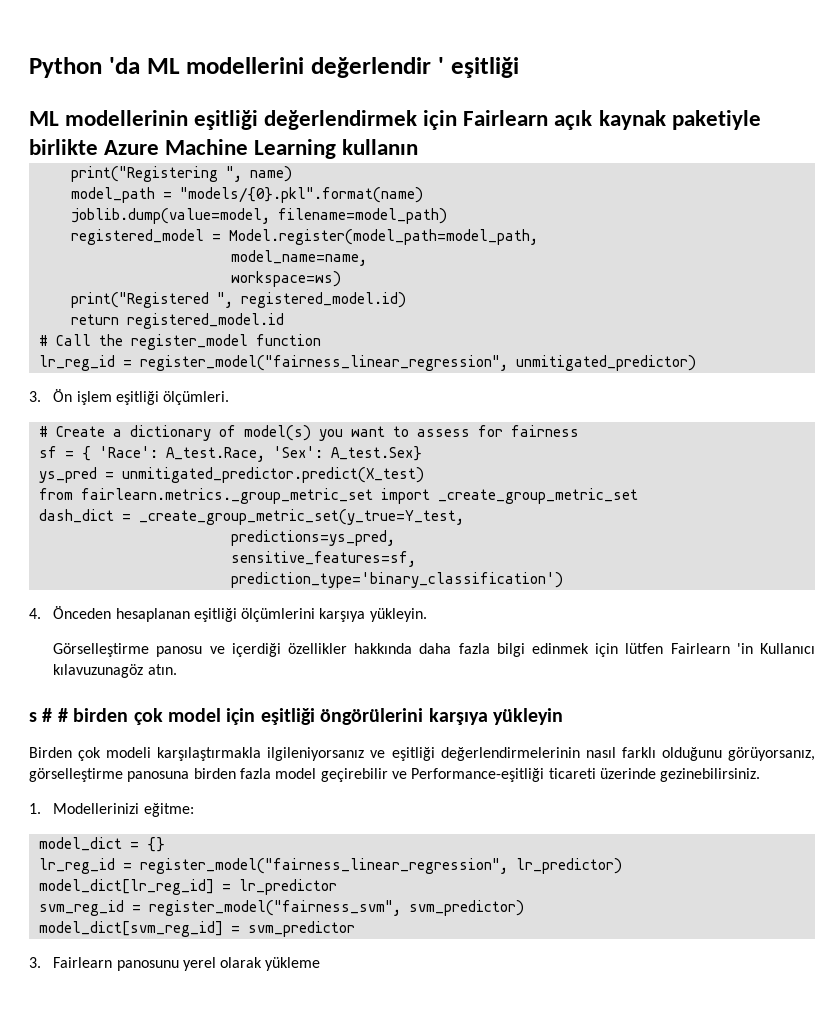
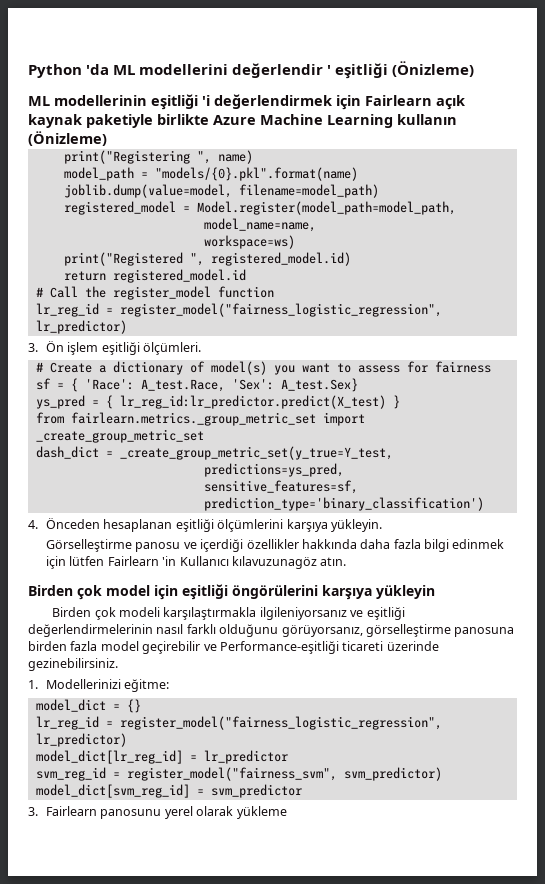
- Python 'da ML modellerini değerlendir ' eşitliği
+ Python 'da ML modellerini değerlendir ' eşitliği (Önizleme)
- ML modellerinin eşitliği değerlendirmek için Fairlearn açık kaynak paketiyle birlikte Azure Machine Learning kullanın
+ ML modellerinin eşitliği 'i değerlendirmek için Fairlearn açık kaynak paketiyle birlikte Azure Machine Learning kullanın (Önizleme)
  # Call the register_model function
- lr_reg_id = register_model("fairness_linear_regression", unmitigated_predictor)
+ lr_reg_id = register_model("fairness_logistic_regression", lr_predictor)
- ys_pred = unmitigated_predictor.predict(X_test)
+ ys_pred = { lr_reg_id:lr_predictor.predict(X_test) }
- s # # birden çok model için eşitliği öngörülerini karşıya yükleyin
+ Birden çok model için eşitliği öngörülerini karşıya yükleyin
  model_dict = {}
- lr_reg_id = register_model("fairness_linear_regression", lr_predictor)
+ lr_reg_id = register_model("fairness_logistic_regression", lr_predictor)

